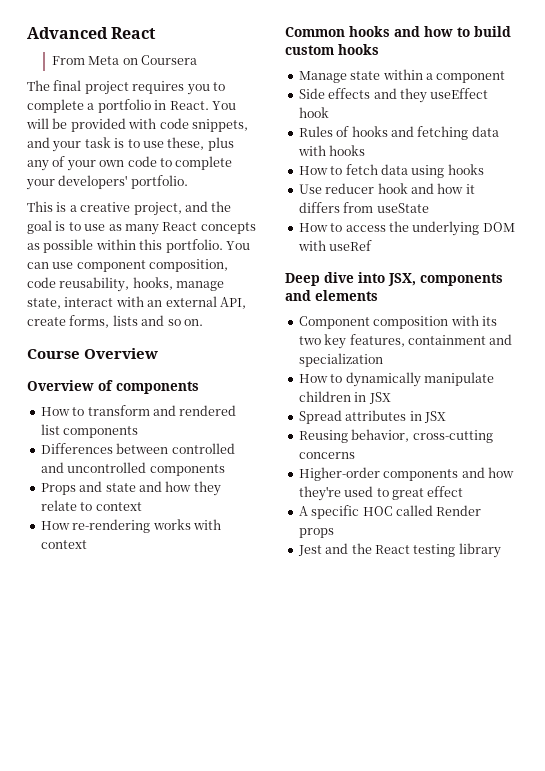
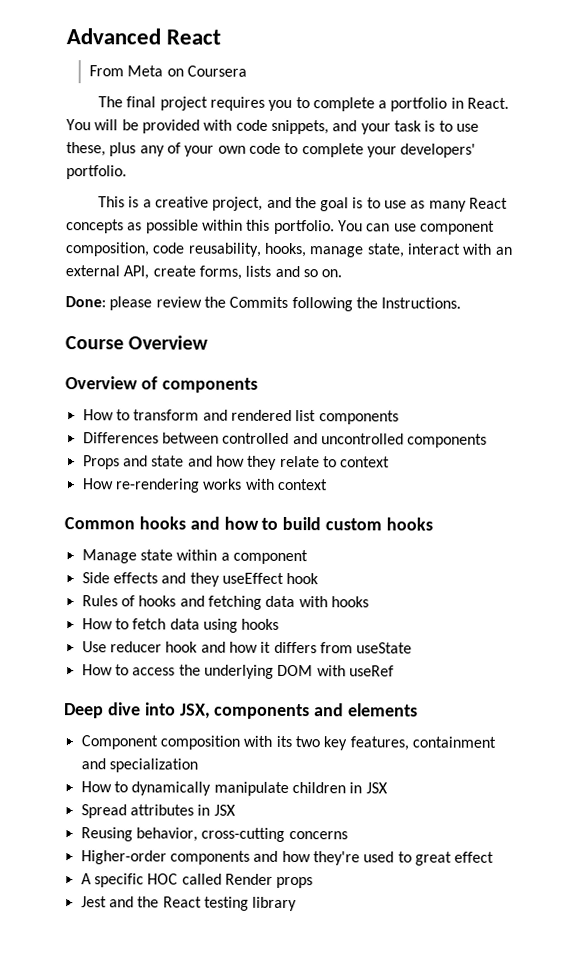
+ Done: please review the Commits following the Instructions.

